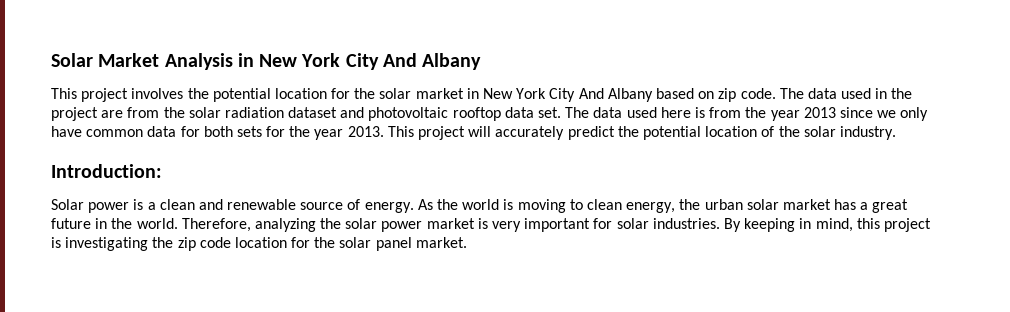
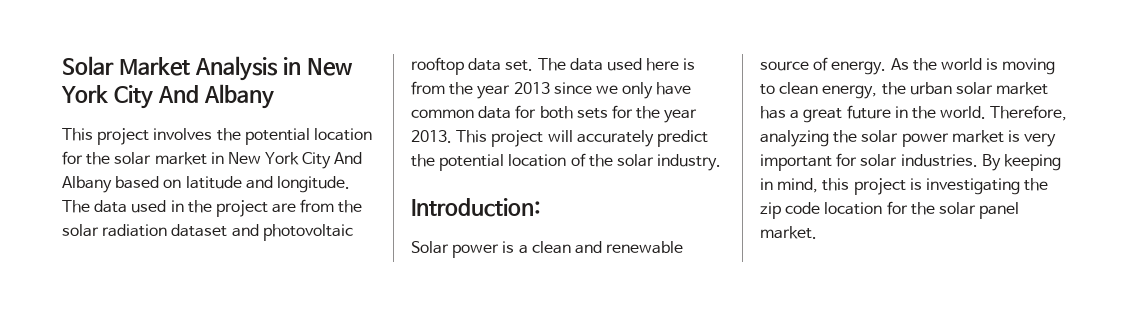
- This project involves the potential location for the solar market in New York City And Albany based on zip code.
+ This project involves the potential location for the solar market in New York City And Albany based on latitude and longitude.

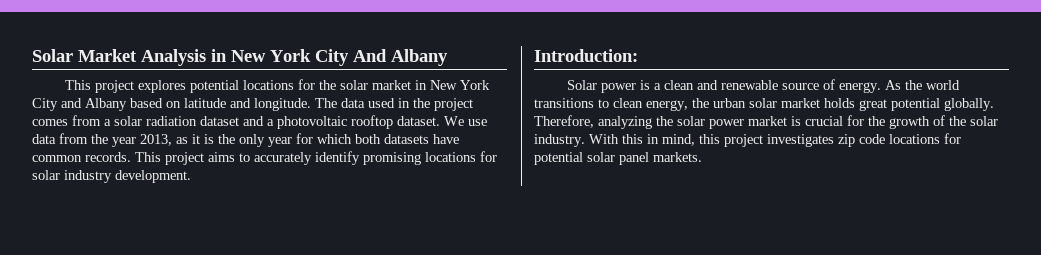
- This project involves the potential location for the solar market in New York City And Albany based on latitude and longitude.
+ This project explores potential locations for the solar market in New York City and Albany based on latitude and longitude.
- The data used in the project are from the solar radiation dataset and photovoltaic rooftop data set. The data used here is from the year 2013 since we only have common data for both sets for the year 2013. This project will accurately predict the potential location of the solar industry.
+ The data used in the project comes from a solar radiation dataset and a photovoltaic rooftop dataset. We use data from the year 2013, as it is the only year for which both datasets have common records. This project aims to accurately identify promising locations for solar industry development.
- As the world is moving to clean energy, the urban solar market has a great future in the world.
+ As the world transitions to clean energy, the urban solar market holds great potential globally.
- Therefore, analyzing the solar power market is very important for solar industries. By keeping in mind, this project is investigating the zip code location for the solar panel market.
+ Therefore, analyzing the solar power market is crucial for the growth of the solar industry. With this in mind, this project investigates zip code locations for potential solar panel markets.

